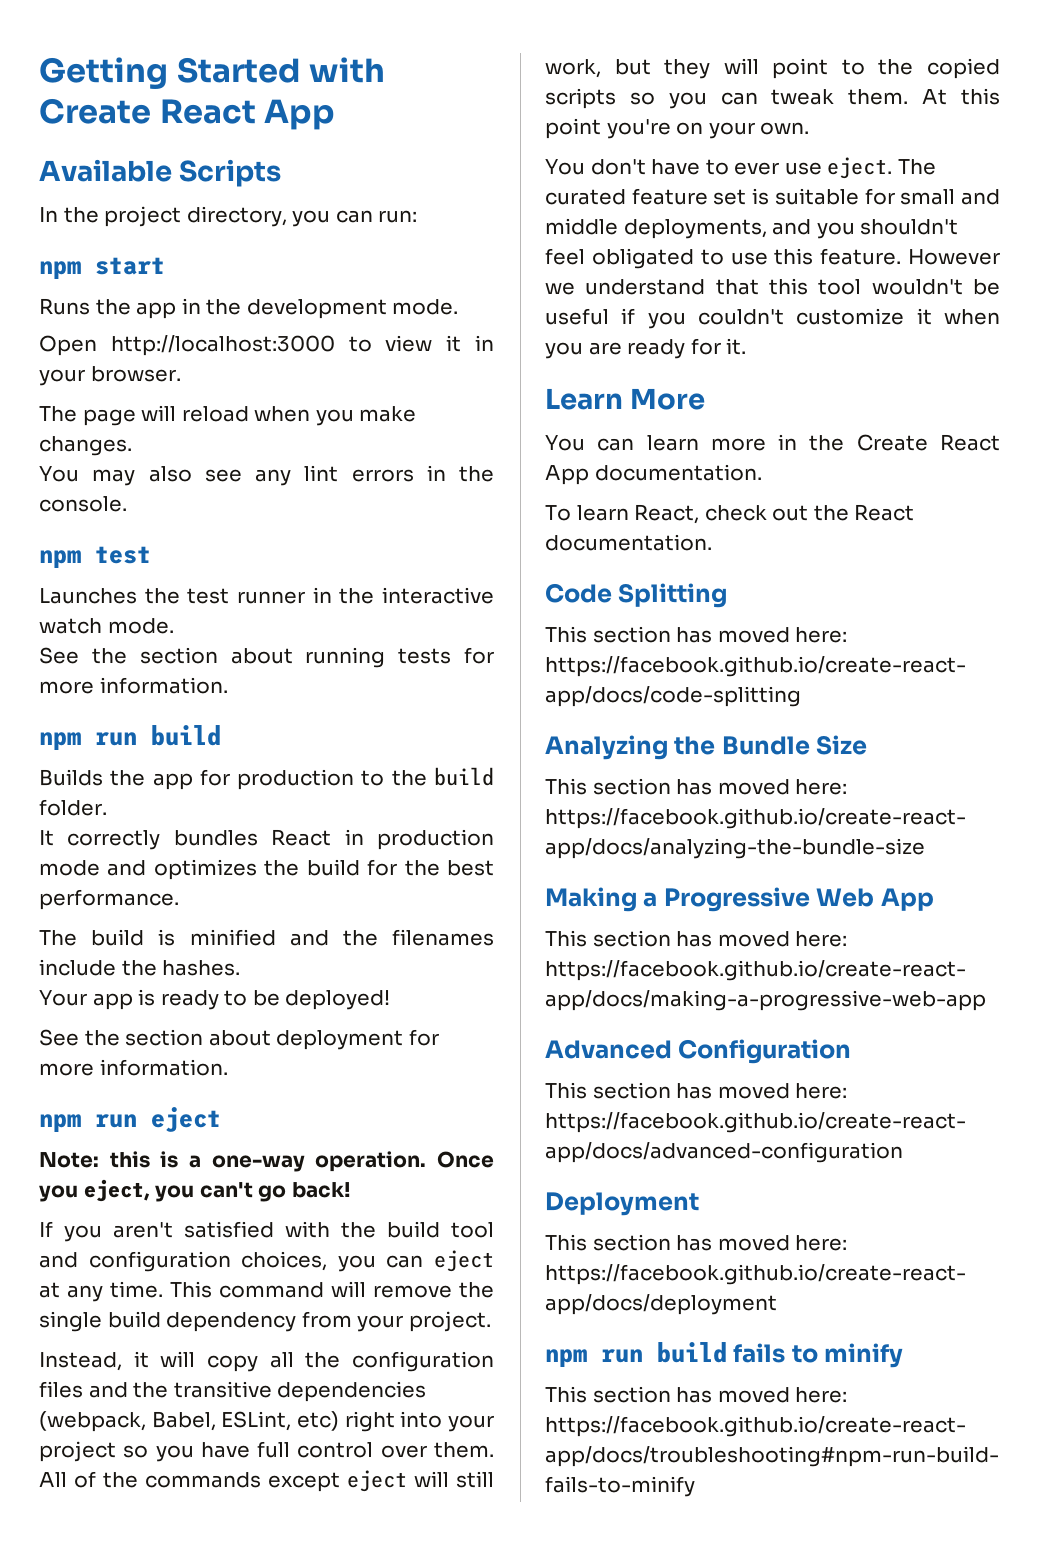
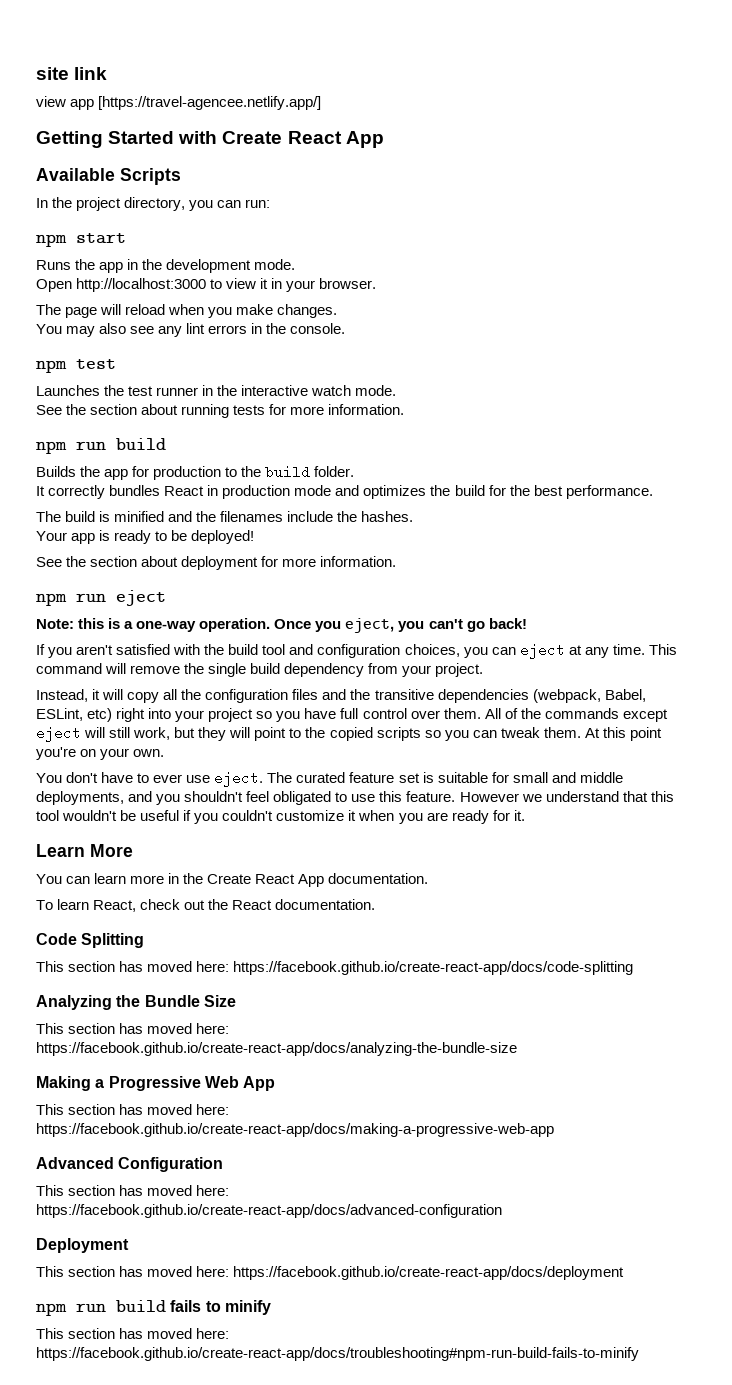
+ site link
+ view app [https://travel-agencee.netlify.app/]

